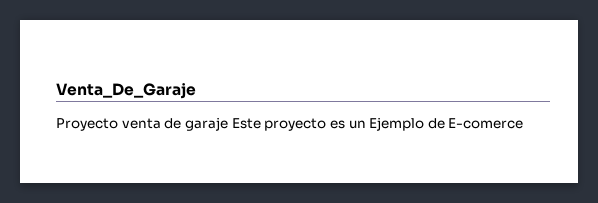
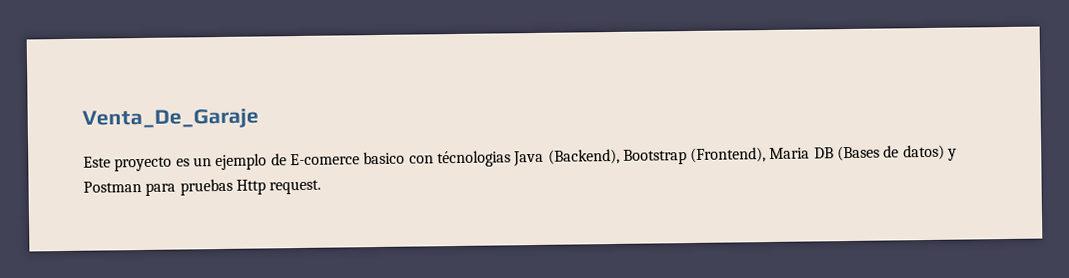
- Proyecto venta de garaje Este proyecto es un Ejemplo de E-comerce
+ Este proyecto es un ejemplo de E-comerce basico con técnologias Java (Backend), Bootstrap (Frontend), Maria DB (Bases de datos) y Postman para pruebas Http request.

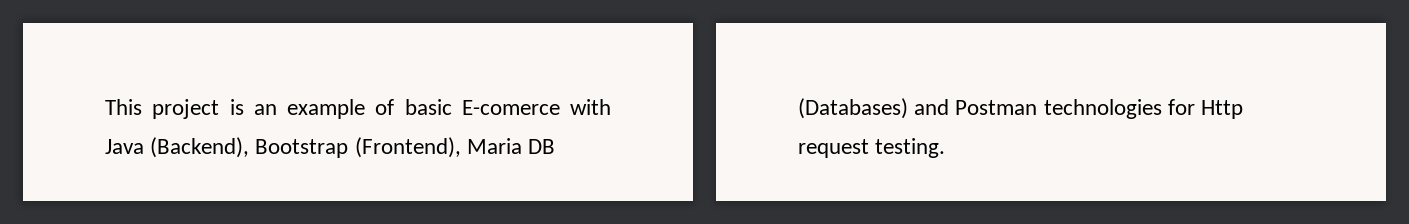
- Venta_De_Garaje
- Este proyecto es un ejemplo de E-comerce basico con técnologias Java (Backend), Bootstrap (Frontend), Maria DB (Bases de datos) y Postman para pruebas Http request.
+ This project is an example of basic E-comerce with Java (Backend), Bootstrap (Frontend), Maria DB (Databases) and Postman technologies for Http request testing.

